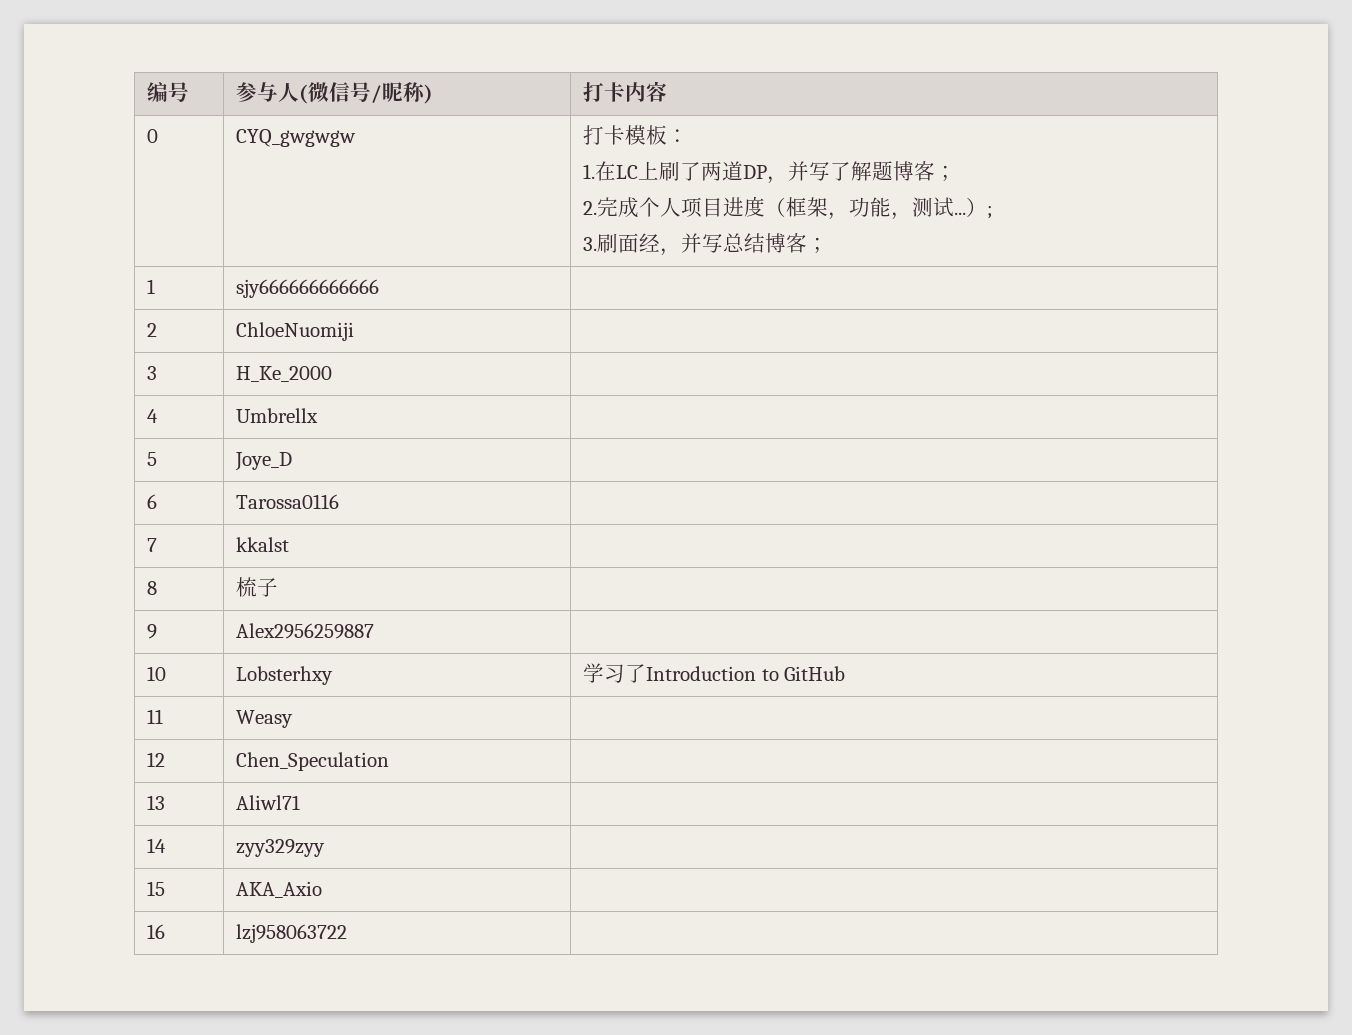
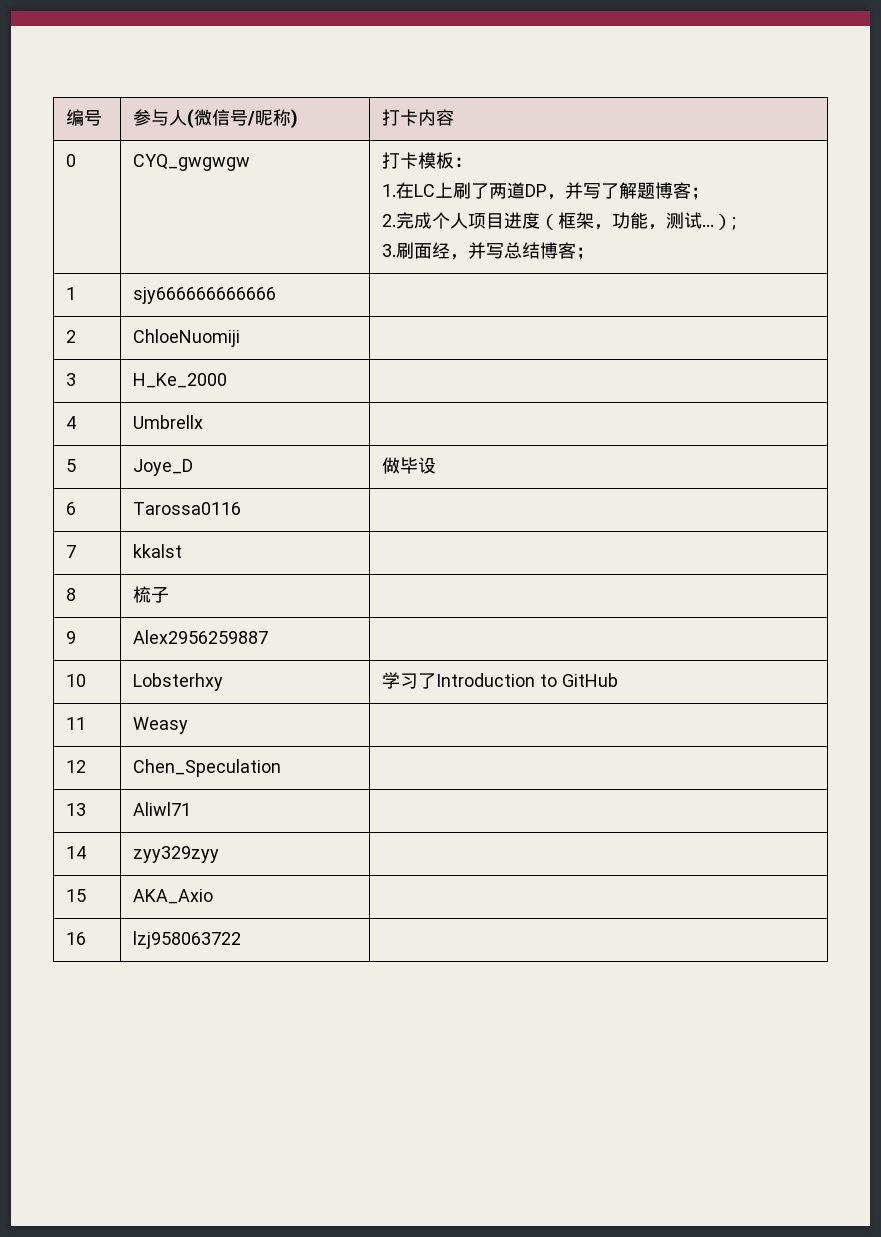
- 5 | Joye_D |
+ 5 | Joye_D | 做毕设

